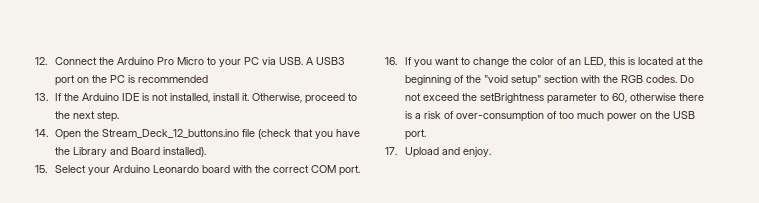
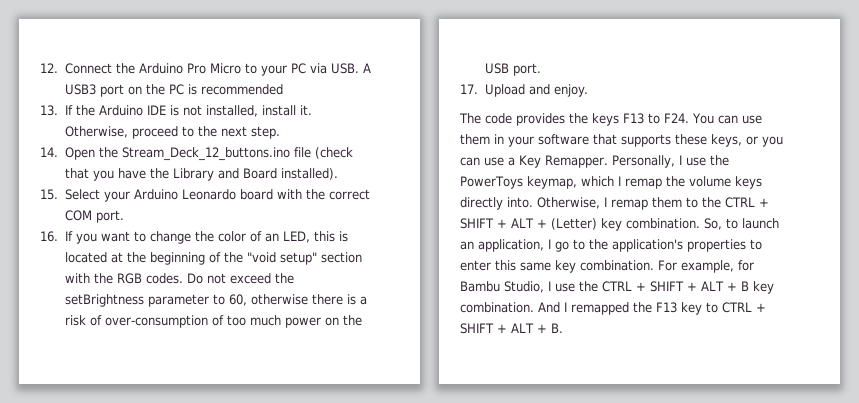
+ The code provides the keys F13 to F24. You can use them in your software that supports these keys, or you can use a Key Remapper. Personally, I use the PowerToys keymap, which I remap the volume keys directly into. Otherwise, I remap them to the CTRL + SHIFT + ALT + (Letter) key combination. So, to launch an application, I go to the application's properties to enter this same key combination. For example, for Bambu Studio, I use the CTRL + SHIFT + ALT + B key combination. And I remapped the F13 key to CTRL + SHIFT + ALT + B.

